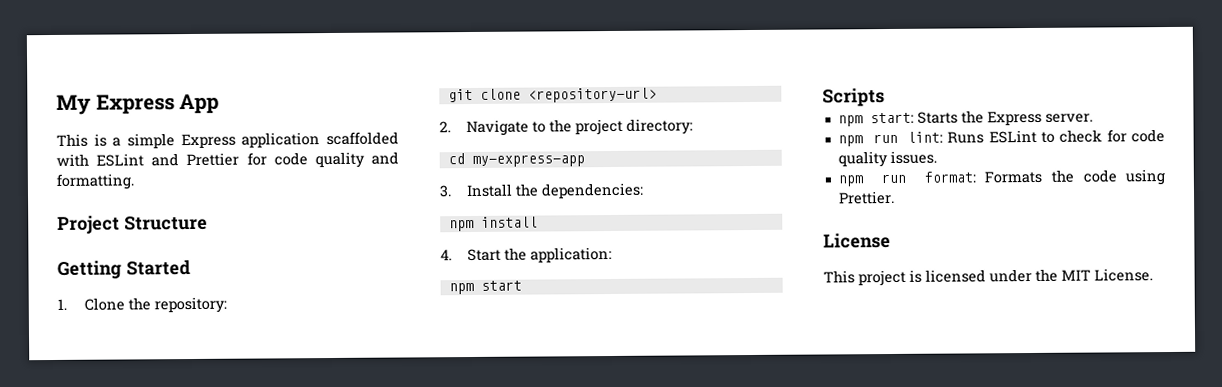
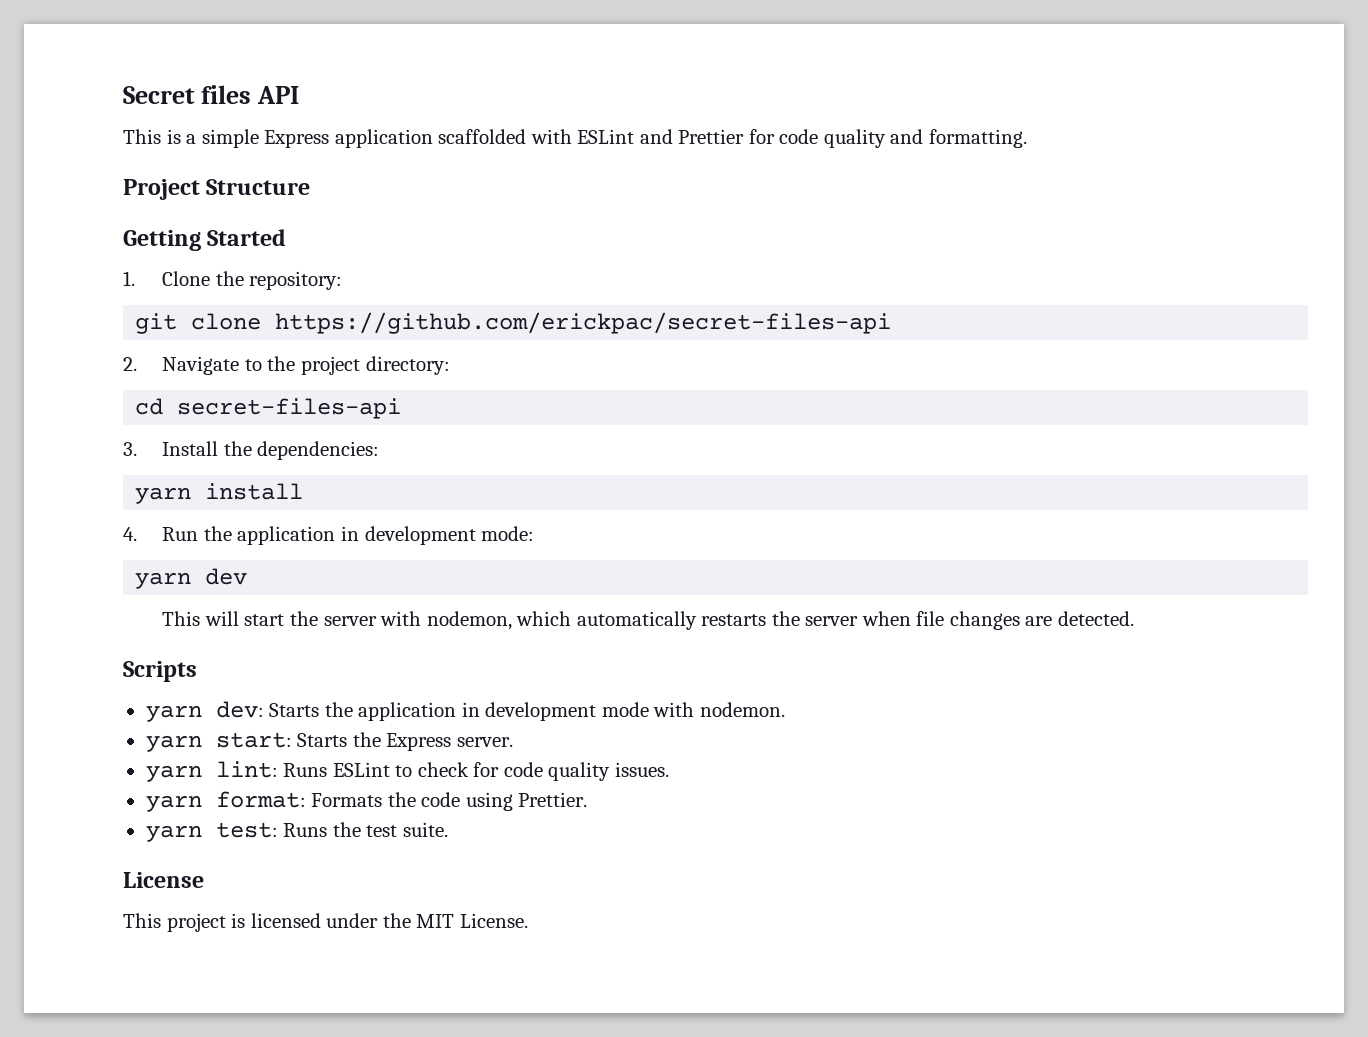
- My Express App
+ Secret files API
- git clone <repository-url>
+ git clone https://github.com/erickpac/secret-files-api
- cd my-express-app
+ cd secret-files-api
- npm install
+ yarn install
- 4. Start the application:
- npm start
+ 4. Run the application in development mode:
+ yarn dev
+ This will start the server with nodemon, which automatically restarts the server when file changes are detected.
  Scripts
- npm start: Starts the Express server.
+ yarn dev: Starts the application in development mode with nodemon.
+ yarn start: Starts the Express server.
- npm run lint: Runs ESLint to check for code quality issues.
+ yarn lint: Runs ESLint to check for code quality issues.
- npm run format: Formats the code using Prettier.
+ yarn format: Formats the code using Prettier.
+ yarn test: Runs the test suite.

